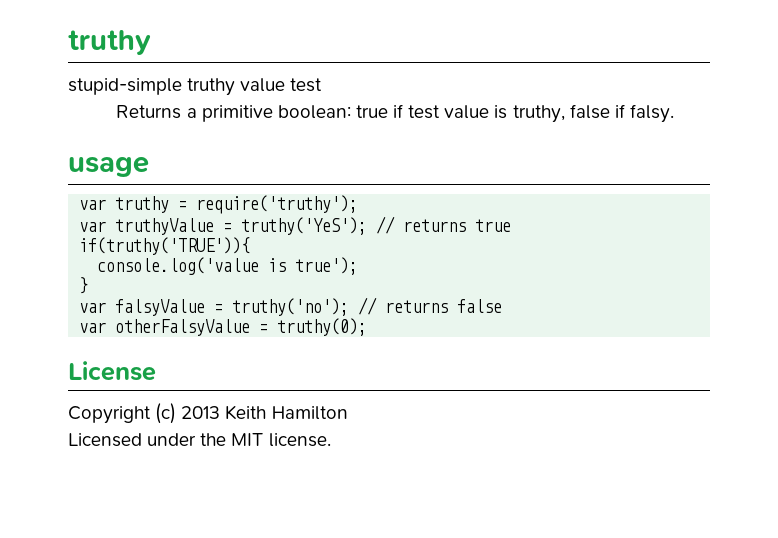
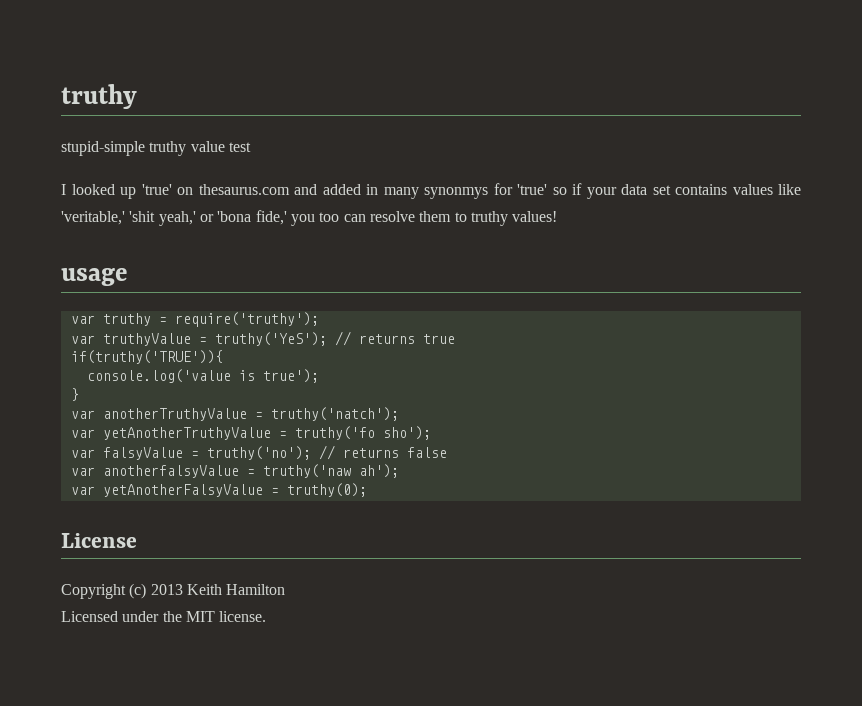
- Returns a primitive boolean: true if test value is truthy, false if falsy.
+ I looked up 'true' on thesaurus.com and added in many synonmys for 'true' so if your data set contains values like 'veritable,' 'shit yeah,' or 'bona fide,' you too can resolve them to truthy values!
+ var anotherTruthyValue = truthy('natch');
+ var yetAnotherTruthyValue = truthy('fo sho');
- var otherFalsyValue = truthy(0);
+ var anotherfalsyValue = truthy('naw ah');
+ var yetAnotherFalsyValue = truthy(0);

